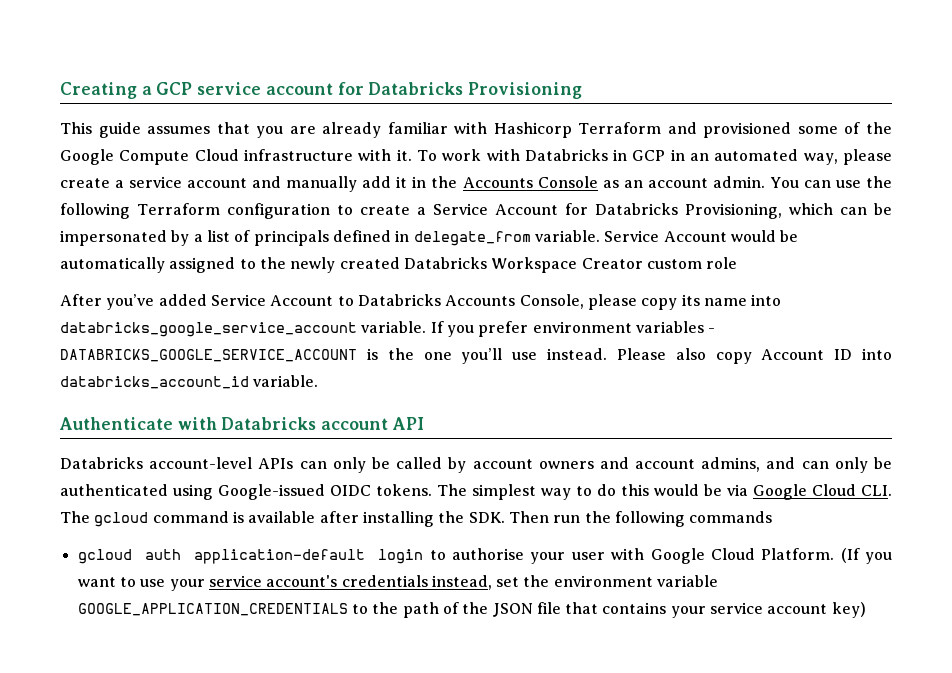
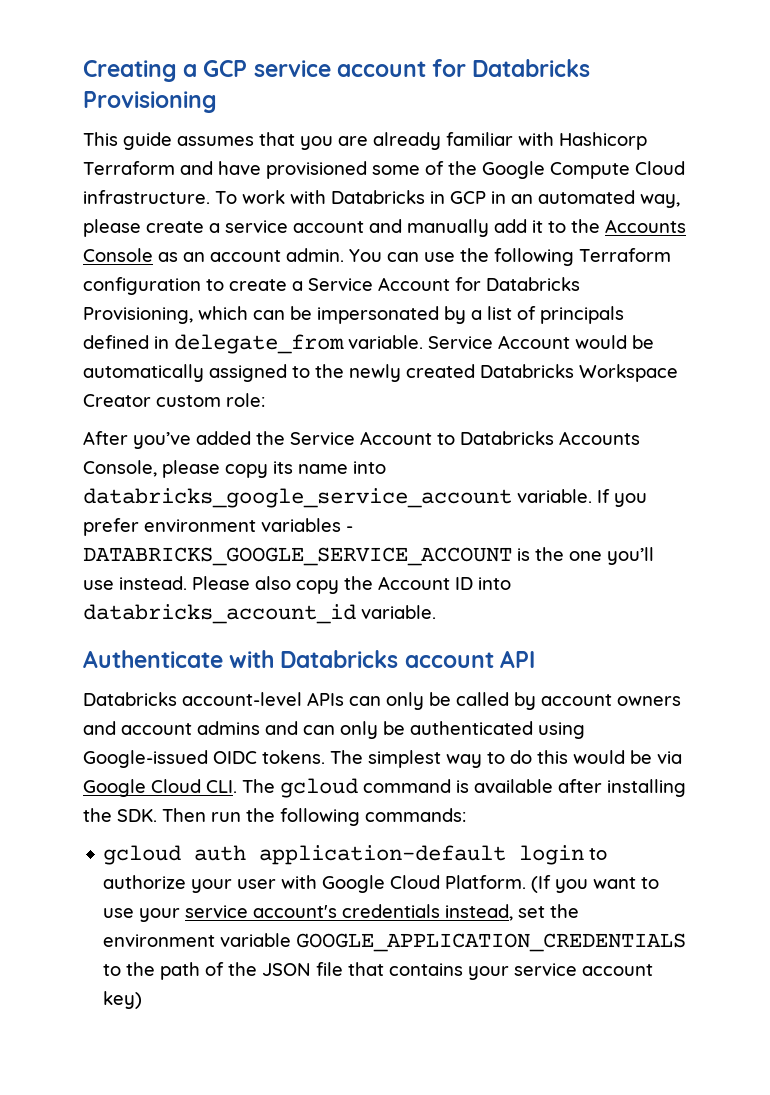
- This guide assumes that you are already familiar with Hashicorp Terraform and provisioned some of the Google Compute Cloud infrastructure with it.
+ This guide assumes that you are already familiar with Hashicorp Terraform and have provisioned some of the Google Compute Cloud infrastructure.
- To work with Databricks in GCP in an automated way, please create a service account and manually add it in the Accounts Console as an account admin.
+ To work with Databricks in GCP in an automated way, please create a service account and manually add it to the Accounts Console as an account admin.
- Service Account would be automatically assigned to the newly created Databricks Workspace Creator custom role
+ Service Account would be automatically assigned to the newly created Databricks Workspace Creator custom role:
- After you’ve added Service Account to Databricks Accounts Console, please copy its name into databricks_google_service_account variable.
+ After you’ve added the Service Account to Databricks Accounts Console, please copy its name into databricks_google_service_account variable.
- Please also copy Account ID into databricks_account_id variable.
+ Please also copy the Account ID into databricks_account_id variable.
- Databricks account-level APIs can only be called by account owners and account admins, and can only be authenticated using Google-issued OIDC tokens.
+ Databricks account-level APIs can only be called by account owners and account admins and can only be authenticated using Google-issued OIDC tokens.
- The simplest way to do this would be via Google Cloud CLI. The gcloud command is available after installing the SDK. Then run the following commands
+ The simplest way to do this would be via Google Cloud CLI. The gcloud command is available after installing the SDK. Then run the following commands:
- gcloud auth application-default login to authorise your user with Google Cloud Platform.
+ gcloud auth application-default login to authorize your user with Google Cloud Platform.

